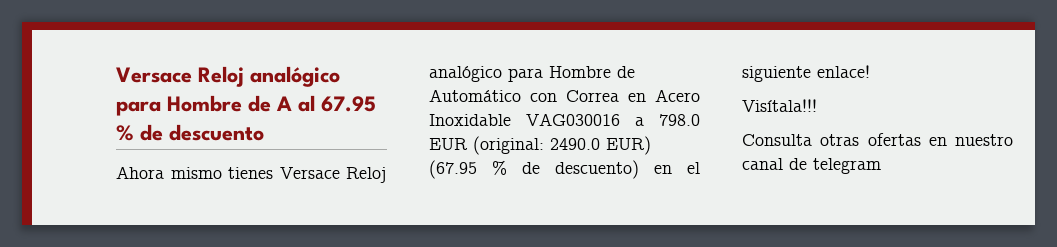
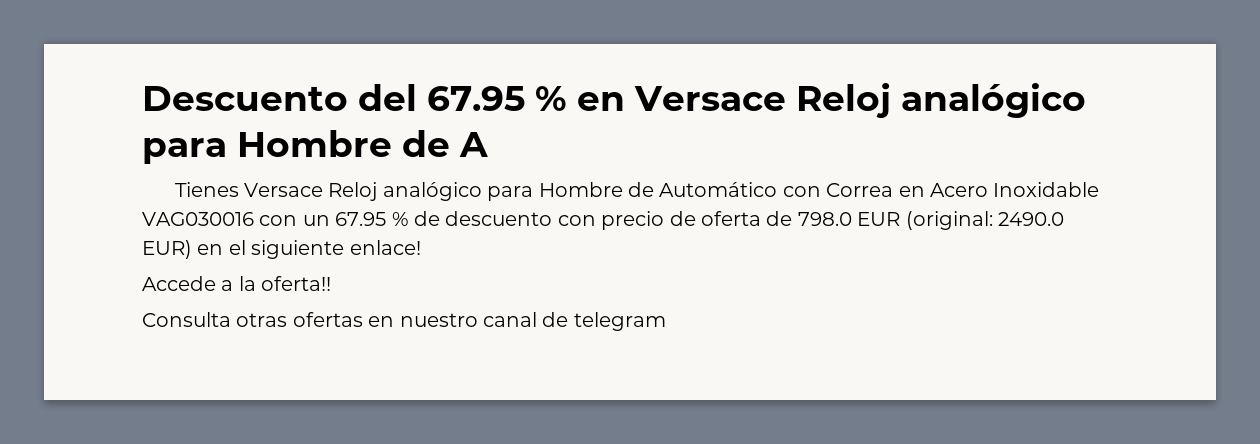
- Versace Reloj analógico para Hombre de A al 67.95 % de descuento
- Ahora mismo tienes Versace Reloj analógico para Hombre de Automático con Correa en Acero Inoxidable VAG030016 a 798.0 EUR (original: 2490.0 EUR) (67.95 % de descuento) en el siguiente enlace!
+ Descuento del 67.95 % en Versace Reloj analógico para Hombre de A
+ Tienes Versace Reloj analógico para Hombre de Automático con Correa en Acero Inoxidable VAG030016 con un 67.95 % de descuento con precio de oferta de 798.0 EUR (original: 2490.0 EUR) en el siguiente enlace!
- Visítala!!!
+ Accede a la oferta!!

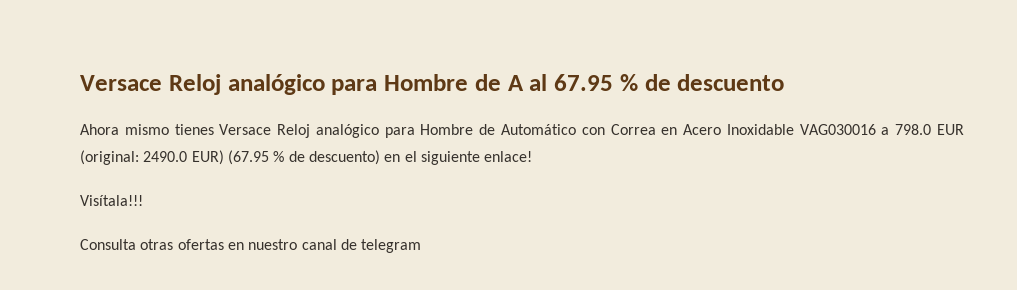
- Descuento del 67.95 % en Versace Reloj analógico para Hombre de A
- Tienes Versace Reloj analógico para Hombre de Automático con Correa en Acero Inoxidable VAG030016 con un 67.95 % de descuento con precio de oferta de 798.0 EUR (original: 2490.0 EUR) en el siguiente enlace!
+ Versace Reloj analógico para Hombre de A al 67.95 % de descuento
+ Ahora mismo tienes Versace Reloj analógico para Hombre de Automático con Correa en Acero Inoxidable VAG030016 a 798.0 EUR (original: 2490.0 EUR) (67.95 % de descuento) en el siguiente enlace!
- Accede a la oferta!!
+ Visítala!!!

